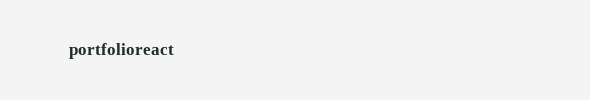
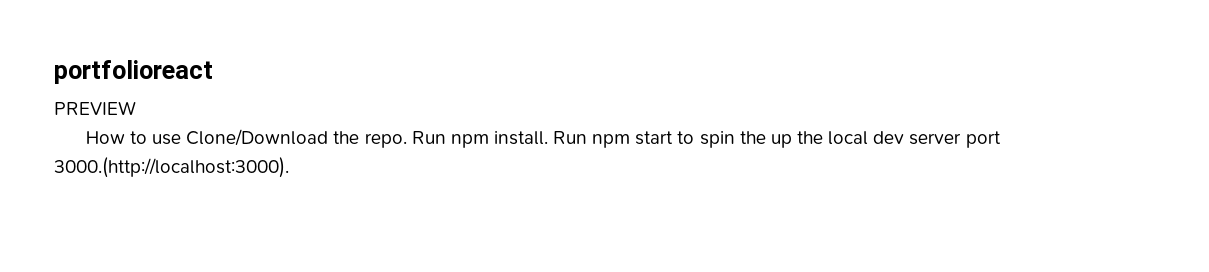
+ PREVIEW
+ How to use Clone/Download the repo. Run npm install. Run npm start to spin the up the local dev server port 3000.(http://localhost:3000).

